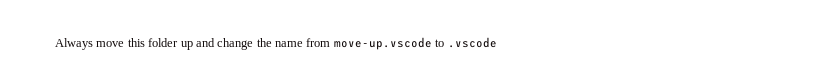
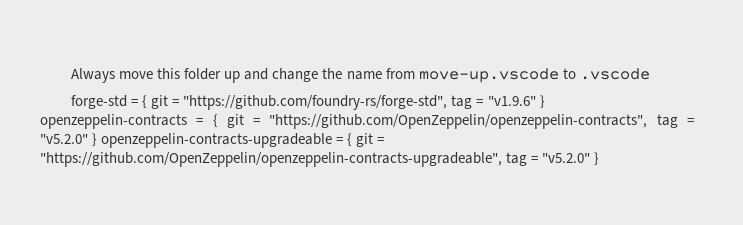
+ forge-std = { git = "https://github.com/foundry-rs/forge-std", tag = "v1.9.6" } openzeppelin-contracts = { git = "https://github.com/OpenZeppelin/openzeppelin-contracts", tag = "v5.2.0" } openzeppelin-contracts-upgradeable = { git = "https://github.com/OpenZeppelin/openzeppelin-contracts-upgradeable", tag = "v5.2.0" }

